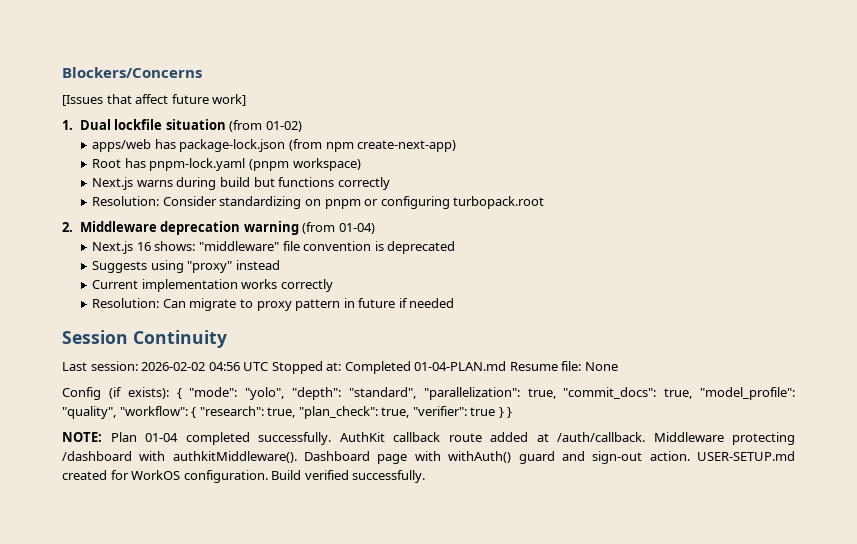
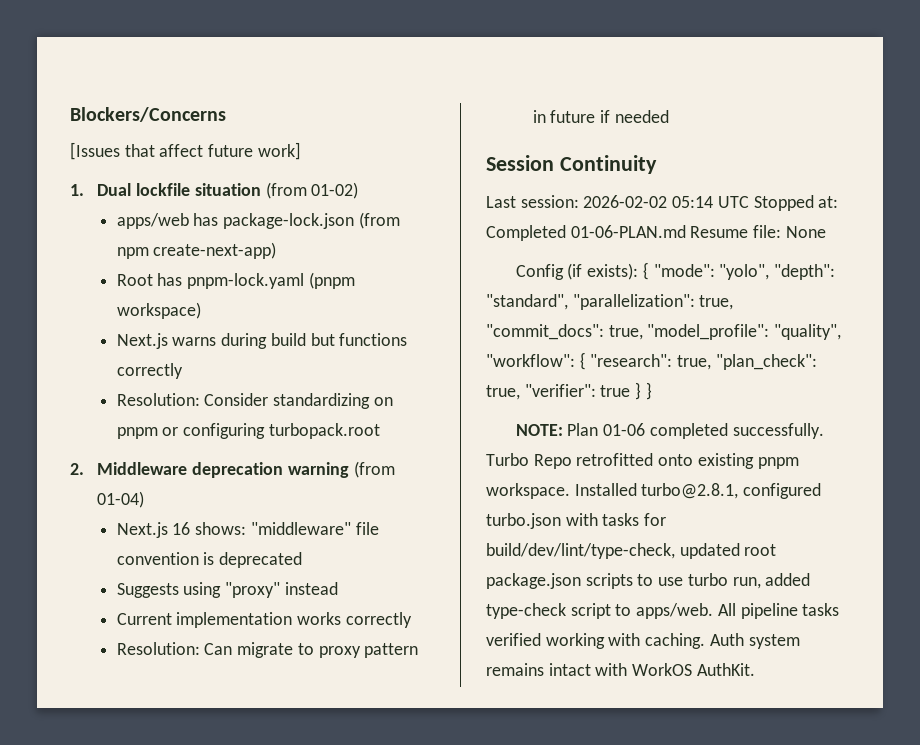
- Last session: 2026-02-02 04:56 UTC Stopped at: Completed 01-04-PLAN.md Resume file: None
+ Last session: 2026-02-02 05:14 UTC Stopped at: Completed 01-06-PLAN.md Resume file: None
- NOTE: Plan 01-04 completed successfully.
+ NOTE: Plan 01-06 completed successfully.
- AuthKit callback route added at /auth/callback. Middleware protecting /dashboard with authkitMiddleware(). Dashboard page with withAuth() guard and sign-out action. USER-SETUP.md created for WorkOS configuration. Build verified successfully.
+ Turbo Repo retrofitted onto existing pnpm workspace. Installed turbo@2.8.1, configured turbo.json with tasks for build/dev/lint/type-check, updated root package.json scripts to use turbo run, added type-check script to apps/web. All pipeline tasks verified working with caching. Auth system remains intact with WorkOS AuthKit.

